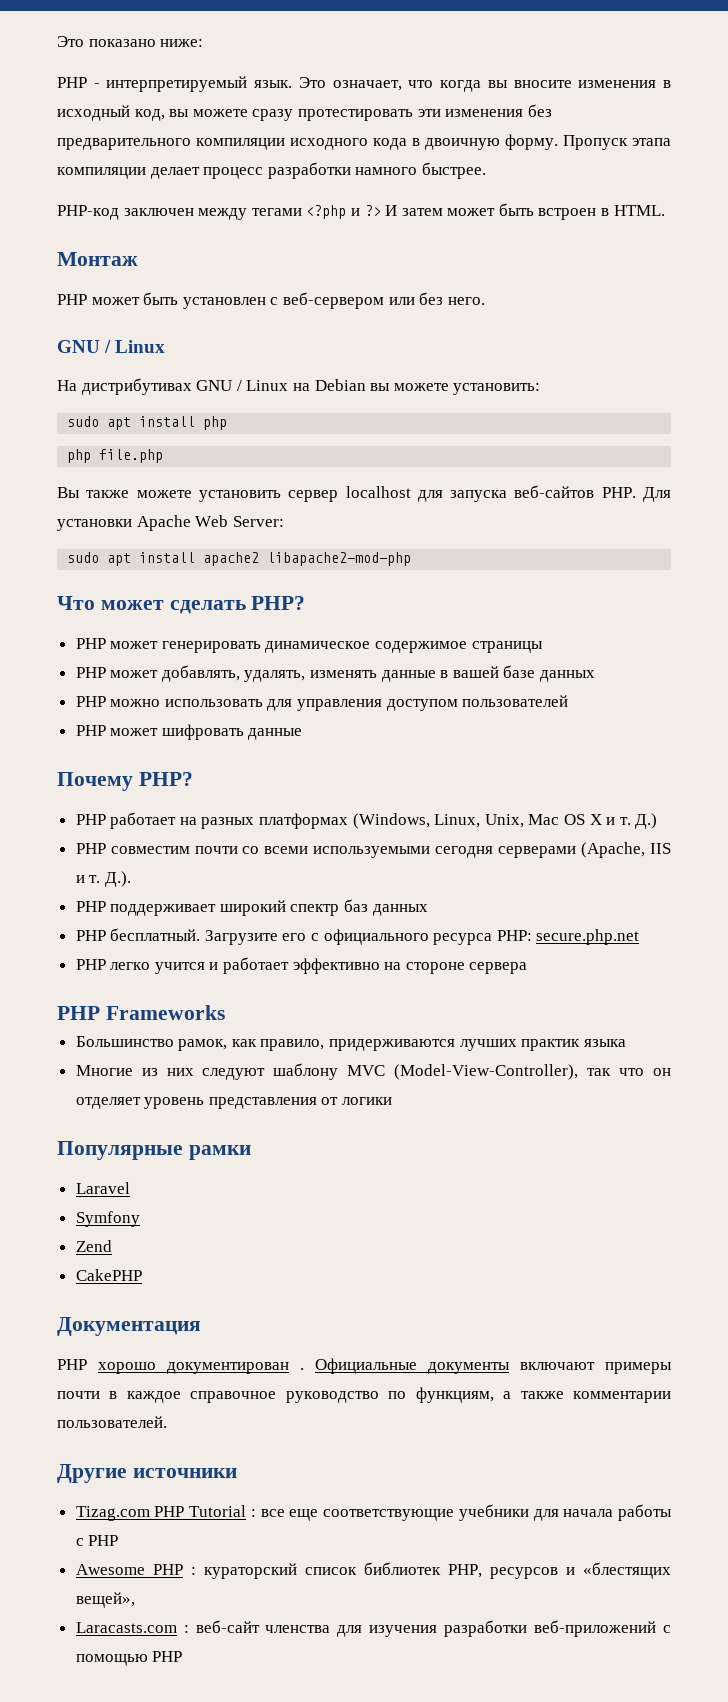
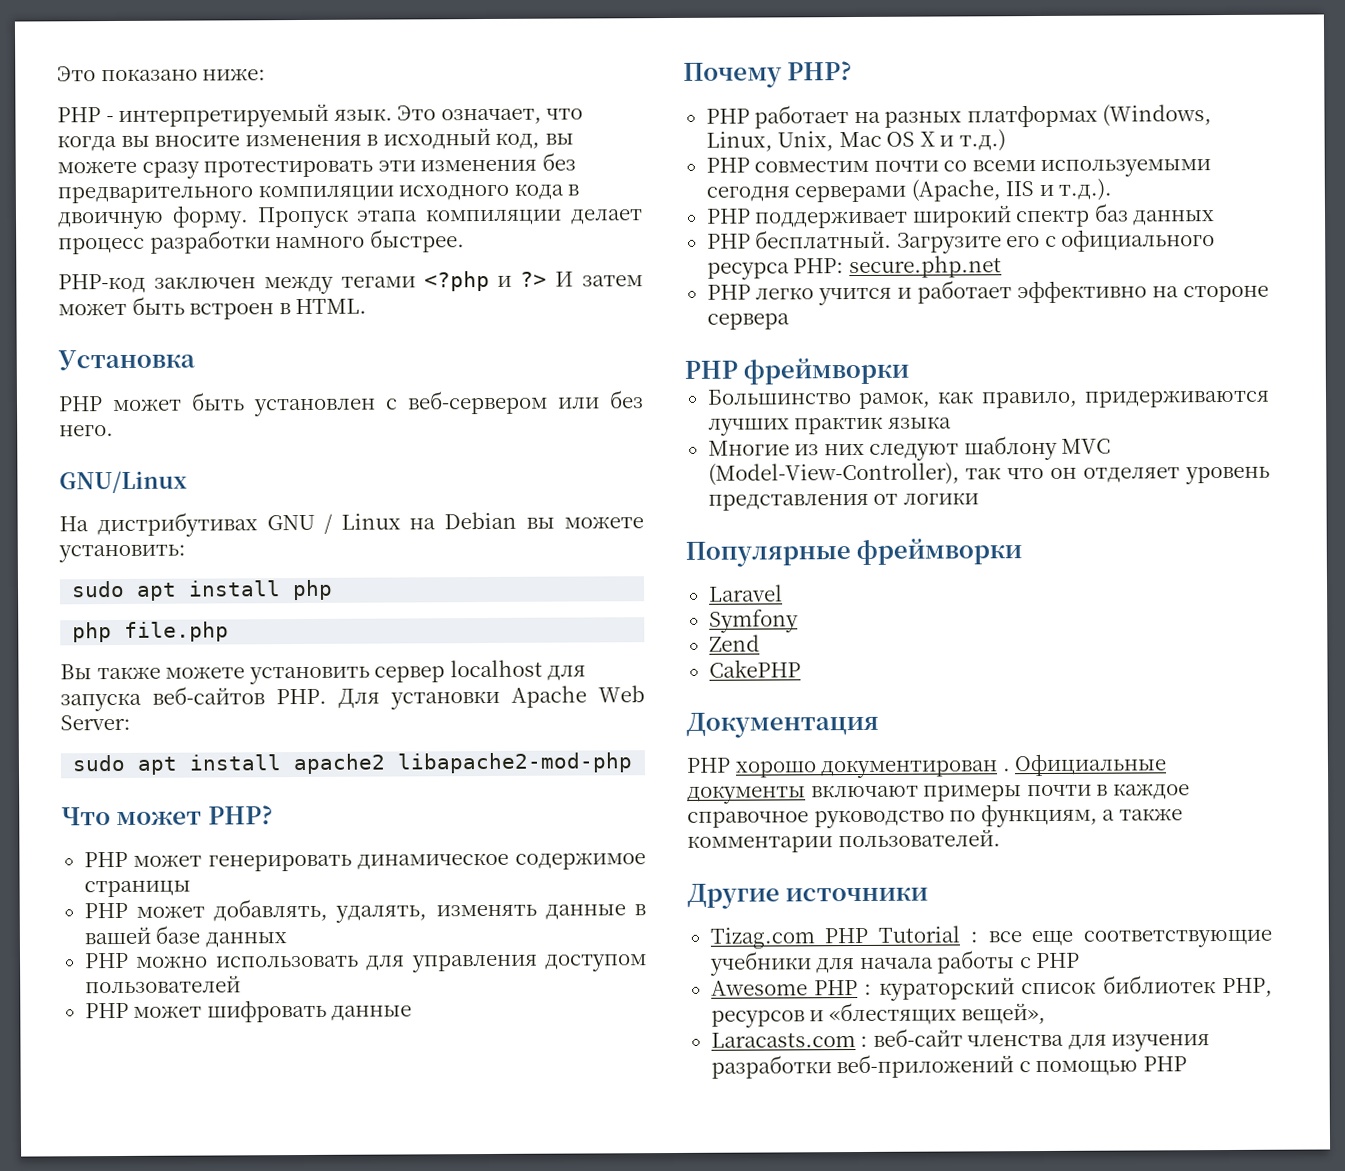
- Монтаж
+ Установка
  PHP может быть установлен с веб-сервером или без него.
- GNU / Linux
+ GNU/Linux
- Что может сделать PHP?
+ Что может PHP?
- PHP работает на разных платформах (Windows, Linux, Unix, Mac OS X и т. Д.)
+ PHP работает на разных платформах (Windows, Linux, Unix, Mac OS X и т.д.)
- PHP совместим почти со всеми используемыми сегодня серверами (Apache, IIS и т. Д.).
+ PHP совместим почти со всеми используемыми сегодня серверами (Apache, IIS и т.д.).
- PHP Frameworks
+ PHP фреймворки
- Популярные рамки
+ Популярные фреймворки

